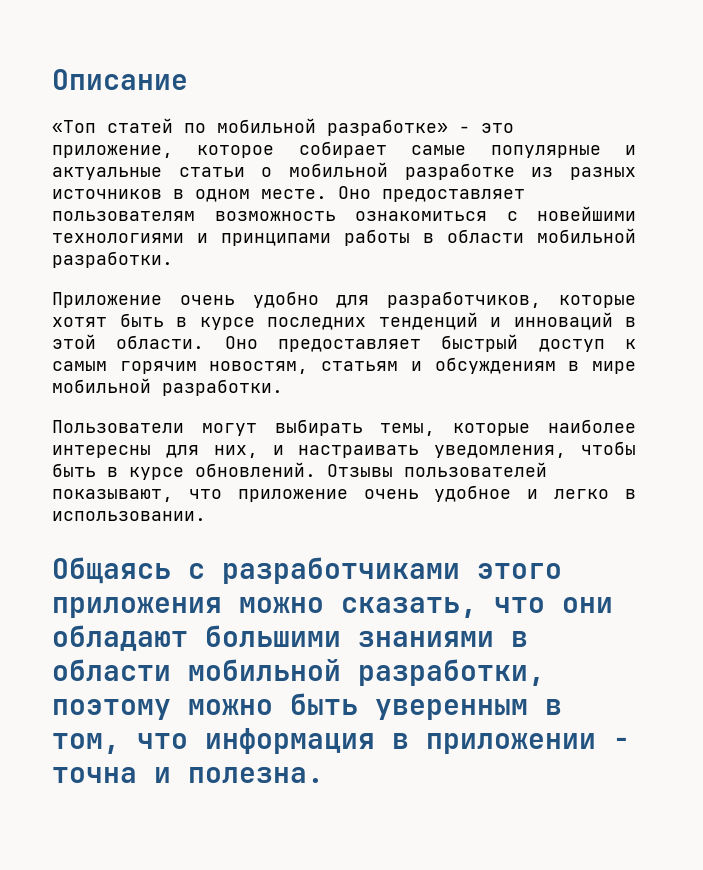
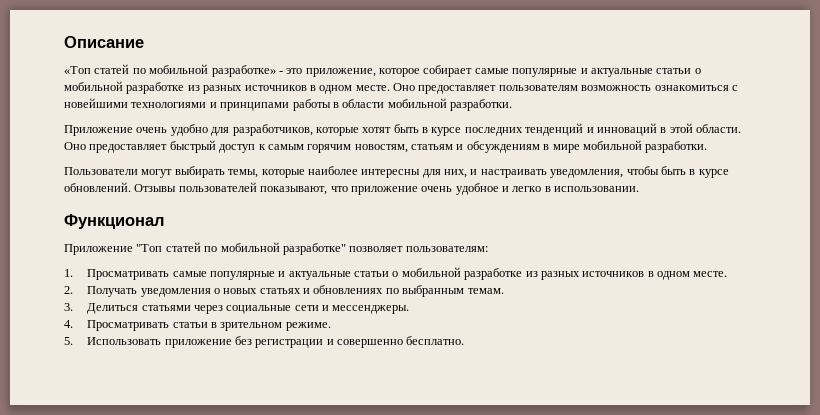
- Общаясь с разработчиками этого приложения можно сказать, что они обладают большими знаниями в области мобильной разработки, поэтому можно быть уверенным в том, что информация в приложении - точна и полезна.
+ Функционал
+ Приложение "Топ статей по мобильной разработке" позволяет пользователям:
+ 1. Просматривать самые популярные и актуальные статьи о мобильной разработке из разных источников в одном месте.
+ 2. Получать уведомления о новых статьях и обновлениях по выбранным темам.
+ 3. Делиться статьями через социальные сети и мессенджеры.
+ 4. Просматривать статьи в зрительном режиме.
+ 5. Использовать приложение без регистрации и совершенно бесплатно.

